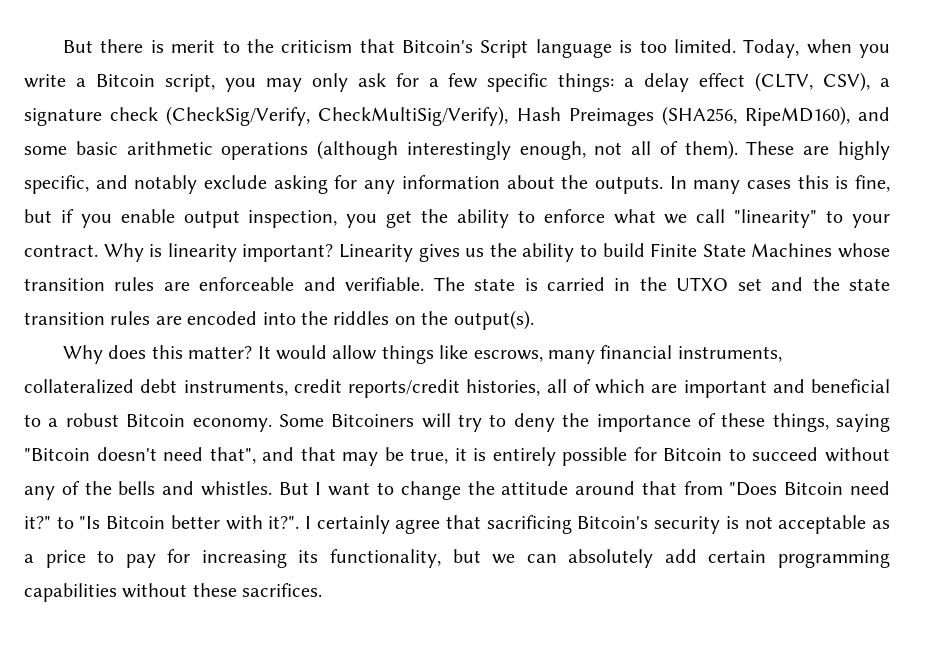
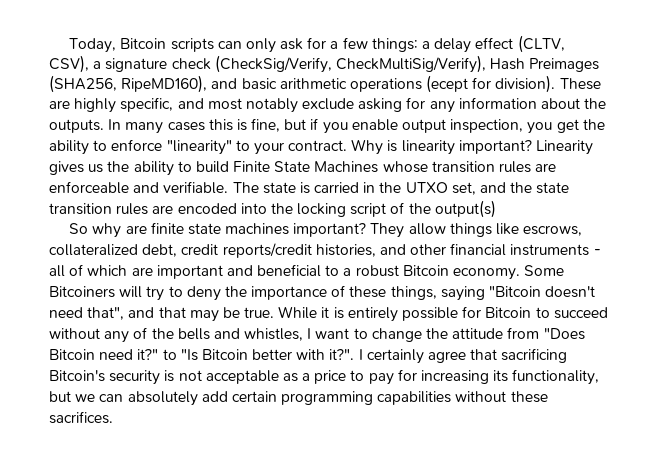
- But there is merit to the criticism that Bitcoin's Script language is too limited. Today, when you write a Bitcoin script, you may only ask for a few specific things: a delay effect (CLTV, CSV), a signature check (CheckSig/Verify, CheckMultiSig/Verify), Hash Preimages (SHA256, RipeMD160), and some basic arithmetic operations (although interestingly enough, not all of them).
+ Today, Bitcoin scripts can only ask for a few things: a delay effect (CLTV, CSV), a signature check (CheckSig/Verify, CheckMultiSig/Verify), Hash Preimages (SHA256, RipeMD160), and basic arithmetic operations (ecept for division).
- These are highly specific, and notably exclude asking for any information about the outputs.
+ These are highly specific, and most notably exclude asking for any information about the outputs.
- In many cases this is fine, but if you enable output inspection, you get the ability to enforce what we call "linearity" to your contract.
+ In many cases this is fine, but if you enable output inspection, you get the ability to enforce "linearity" to your contract.
- The state is carried in the UTXO set and the state transition rules are encoded into the riddles on the output(s).
- Why does this matter? It would allow things like escrows, many financial instruments, collateralized debt instruments, credit reports/credit histories, all of which are important and beneficial to a robust Bitcoin economy.
+ The state is carried in the UTXO set, and the state transition rules are encoded into the locking script of the output(s)
+ So why are finite state machines important? They allow things like escrows, collateralized debt, credit reports/credit histories, and other financial instruments - all of which are important and beneficial to a robust Bitcoin economy.
- Some Bitcoiners will try to deny the importance of these things, saying "Bitcoin doesn't need that", and that may be true, it is entirely possible for Bitcoin to succeed without any of the bells and whistles. But I want to change the attitude around that from "Does Bitcoin need it?" to "Is Bitcoin better with it?".
+ Some Bitcoiners will try to deny the importance of these things, saying "Bitcoin doesn't need that", and that may be true. While it is entirely possible for Bitcoin to succeed without any of the bells and whistles, I want to change the attitude from "Does Bitcoin need it?" to "Is Bitcoin better with it?".

